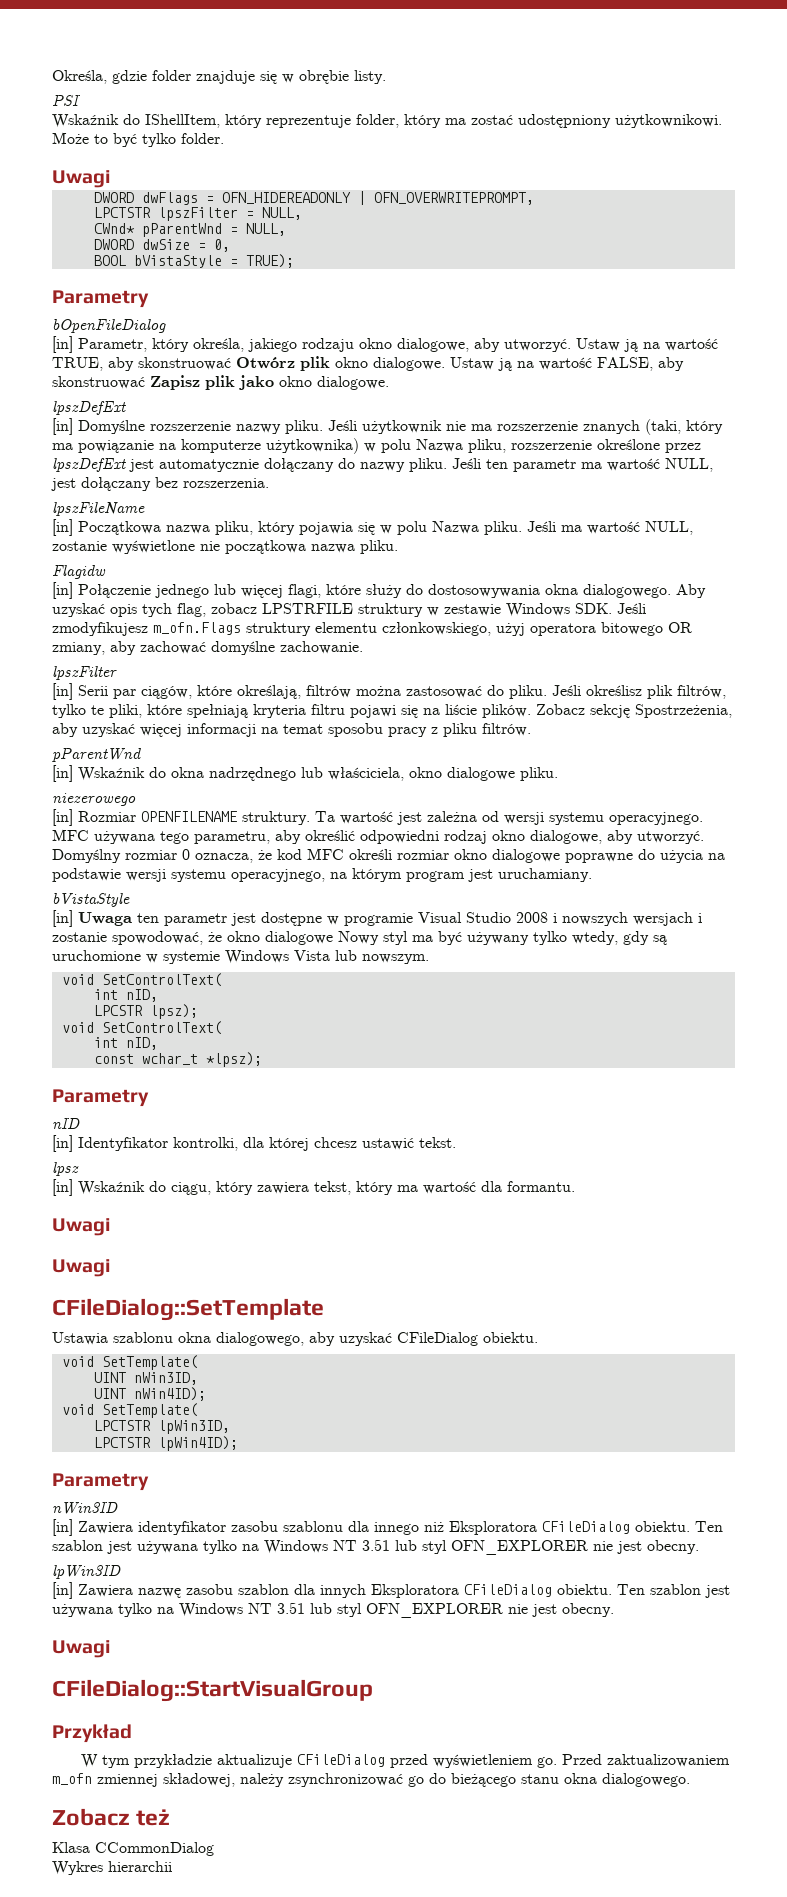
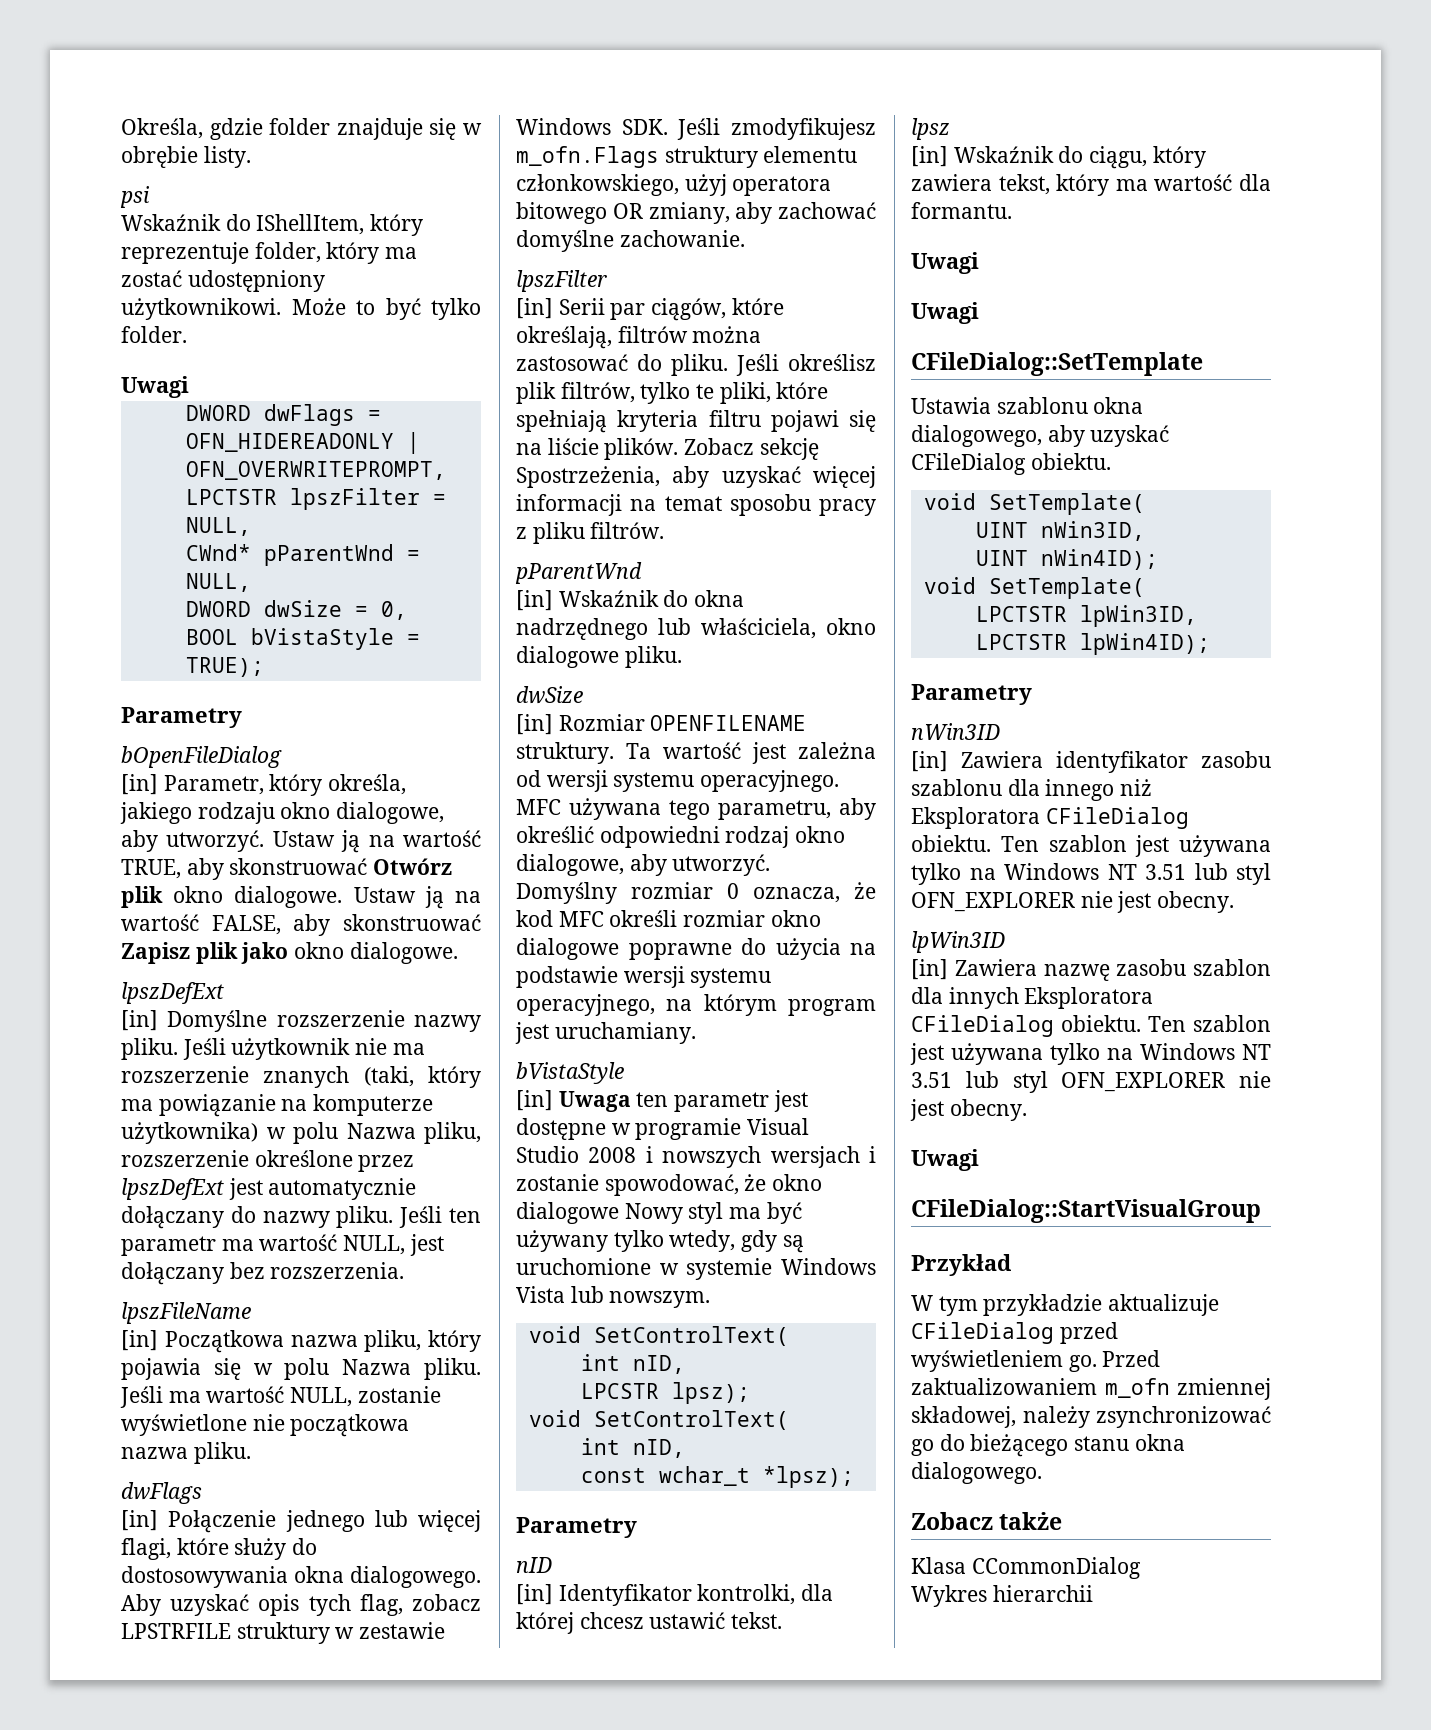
- PSI
+ psi
  Jeśli ma wartość NULL, zostanie wyświetlone nie początkowa nazwa pliku.
- Flagidw
+ dwFlags
  [in] Wskaźnik do okna nadrzędnego lub właściciela, okno dialogowe pliku.
- niezerowego
+ dwSize
- Zobacz też
+ Zobacz także

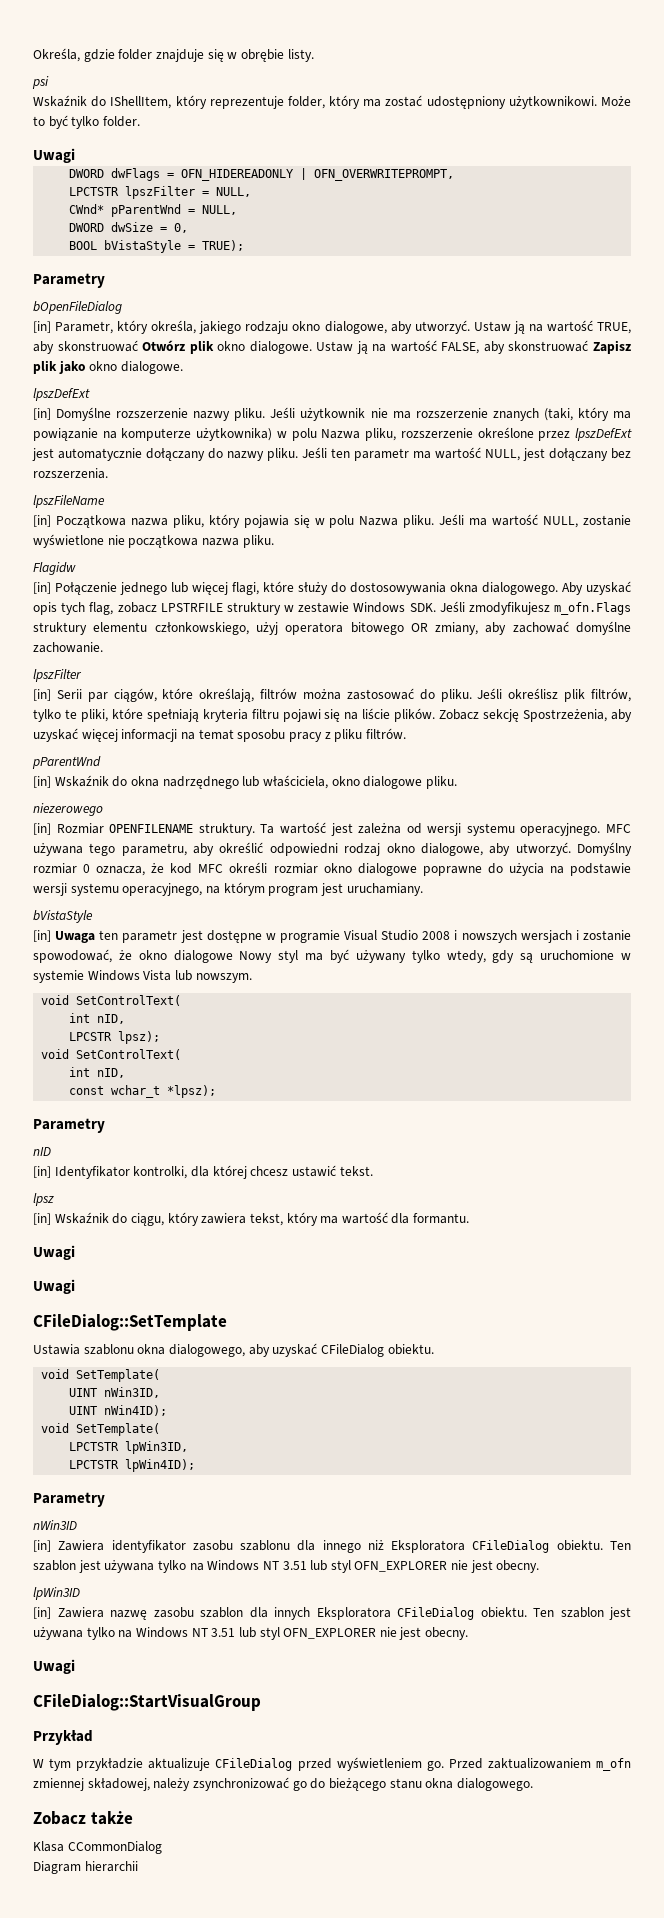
  Jeśli ma wartość NULL, zostanie wyświetlone nie początkowa nazwa pliku.
- dwFlags
+ Flagidw
  [in] Wskaźnik do okna nadrzędnego lub właściciela, okno dialogowe pliku.
- dwSize
+ niezerowego
- Wykres hierarchii
+ Diagram hierarchii

